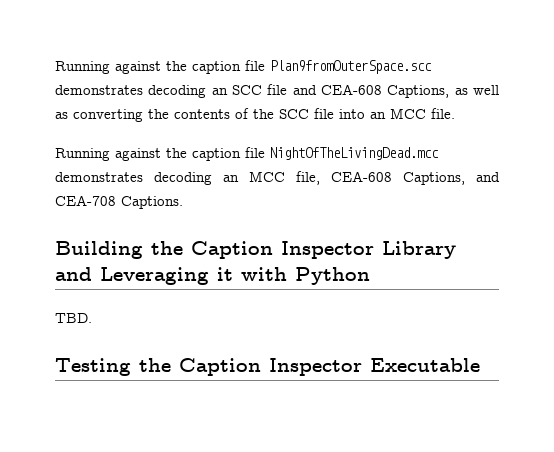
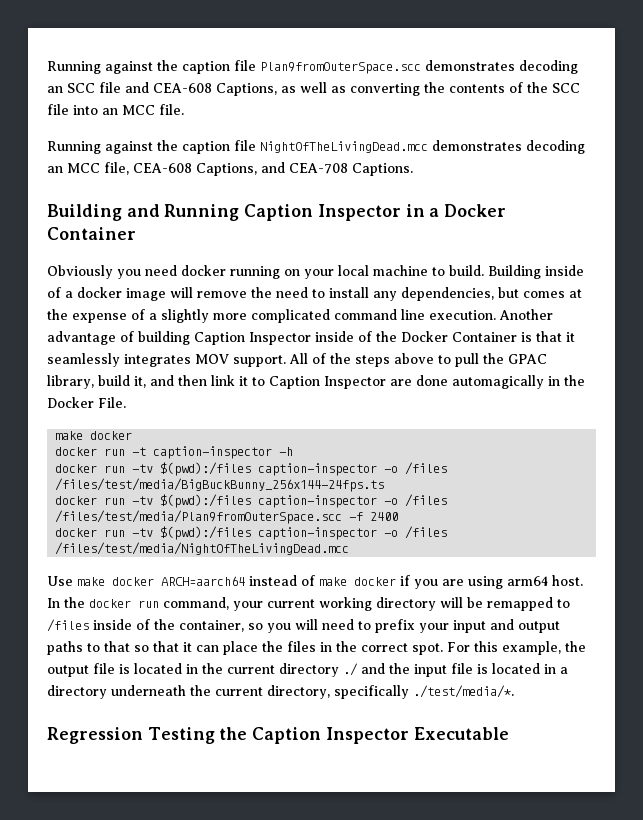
- Building the Caption Inspector Library and Leveraging it with Python
- TBD.
- Testing the Caption Inspector Executable
+ Building and Running Caption Inspector in a Docker Container
+ Obviously you need docker running on your local machine to build. Building inside of a docker image will remove the need to install any dependencies, but comes at the expense of a slightly more complicated command line execution. Another advantage of building Caption Inspector inside of the Docker Container is that it seamlessly integrates MOV support. All of the steps above to pull the GPAC library, build it, and then link it to Caption Inspector are done automagically in the Docker File.
+ make docker
+ docker run -t caption-inspector -h
+ docker run -tv $(pwd):/files caption-inspector -o /files /files/test/media/BigBuckBunny_256x144-24fps.ts
+ docker run -tv $(pwd):/files caption-inspector -o /files /files/test/media/Plan9fromOuterSpace.scc -f 2400
+ docker run -tv $(pwd):/files caption-inspector -o /files /files/test/media/NightOfTheLivingDead.mcc
+ Use make docker ARCH=aarch64 instead of make docker if you are using arm64 host. In the docker run command, your current working directory will be remapped to /files inside of the container, so you will need to prefix your input and output paths to that so that it can place the files in the correct spot. For this example, the output file is located in the current directory ./ and the input file is located in a directory underneath the current directory, specifically ./test/media/*.
+ Regression Testing the Caption Inspector Executable

